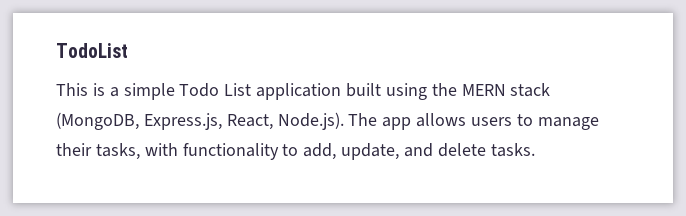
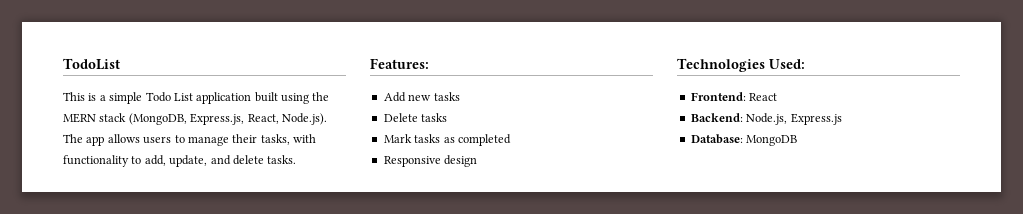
+ Features:
+ Add new tasks
+ Delete tasks
+ Mark tasks as completed
+ Responsive design
+ Technologies Used:
+ Frontend: React
+ Backend: Node.js, Express.js
+ Database: MongoDB

